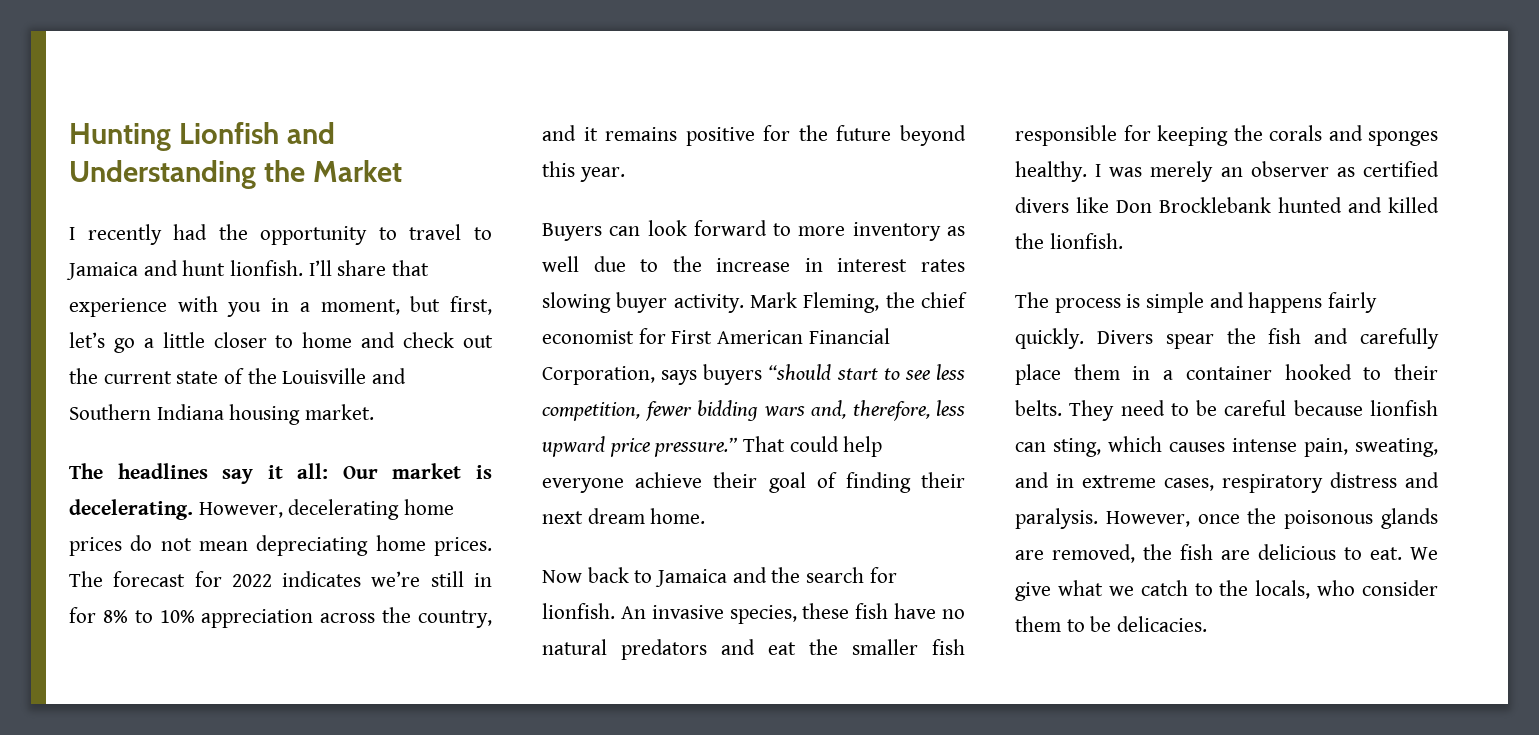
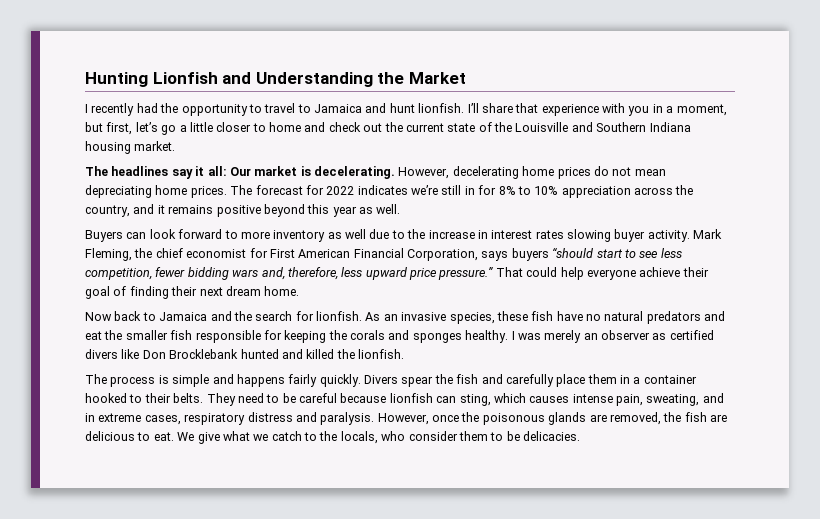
- The forecast for 2022 indicates we’re still in for 8% to 10% appreciation across the country, and it remains positive for the future beyond this year.
+ The forecast for 2022 indicates we’re still in for 8% to 10% appreciation across the country, and it remains positive beyond this year as well.
- An invasive species, these fish have no natural predators and eat the smaller fish responsible for keeping the corals and sponges healthy.
+ As an invasive species, these fish have no natural predators and eat the smaller fish responsible for keeping the corals and sponges healthy.

